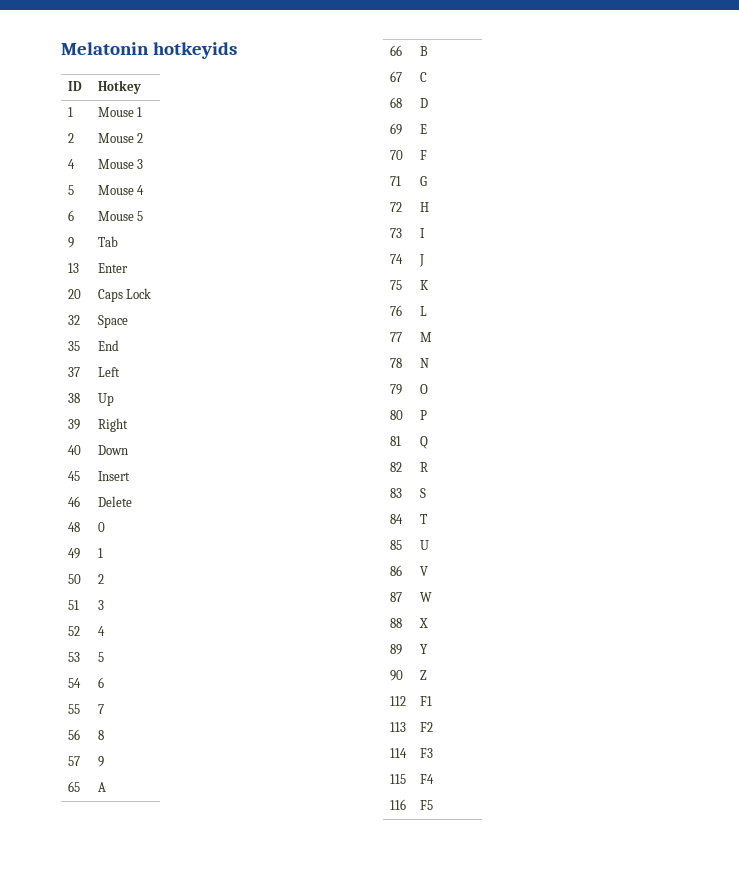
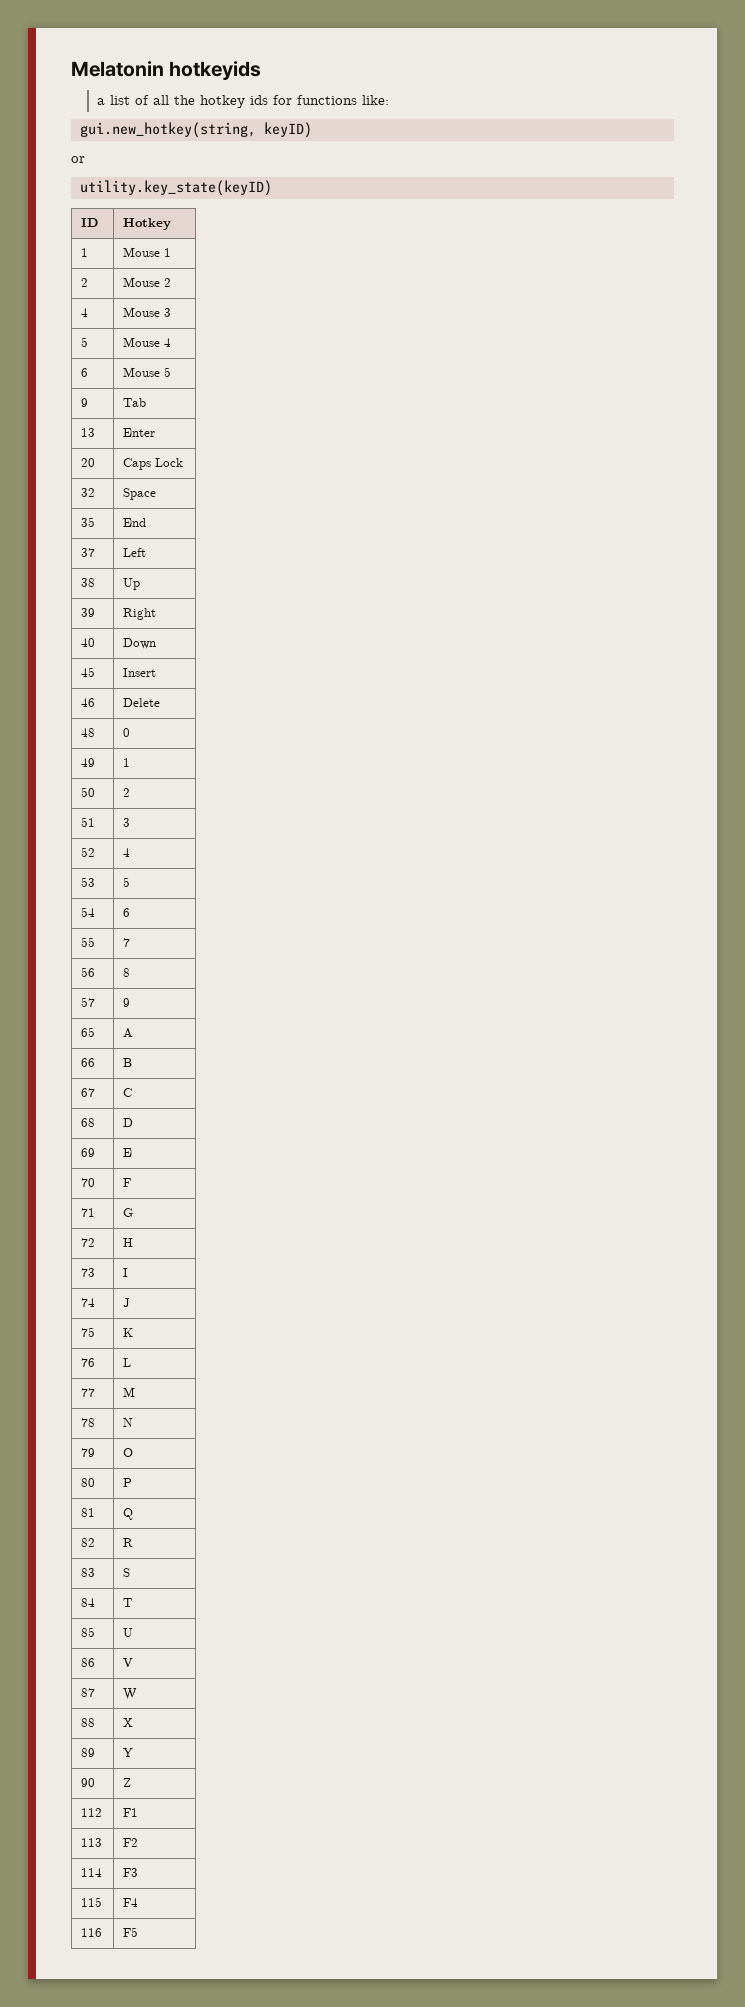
+ a list of all the hotkey ids for functions like:
+ gui.new_hotkey(string, keyID)
+ or
+ utility.key_state(keyID)

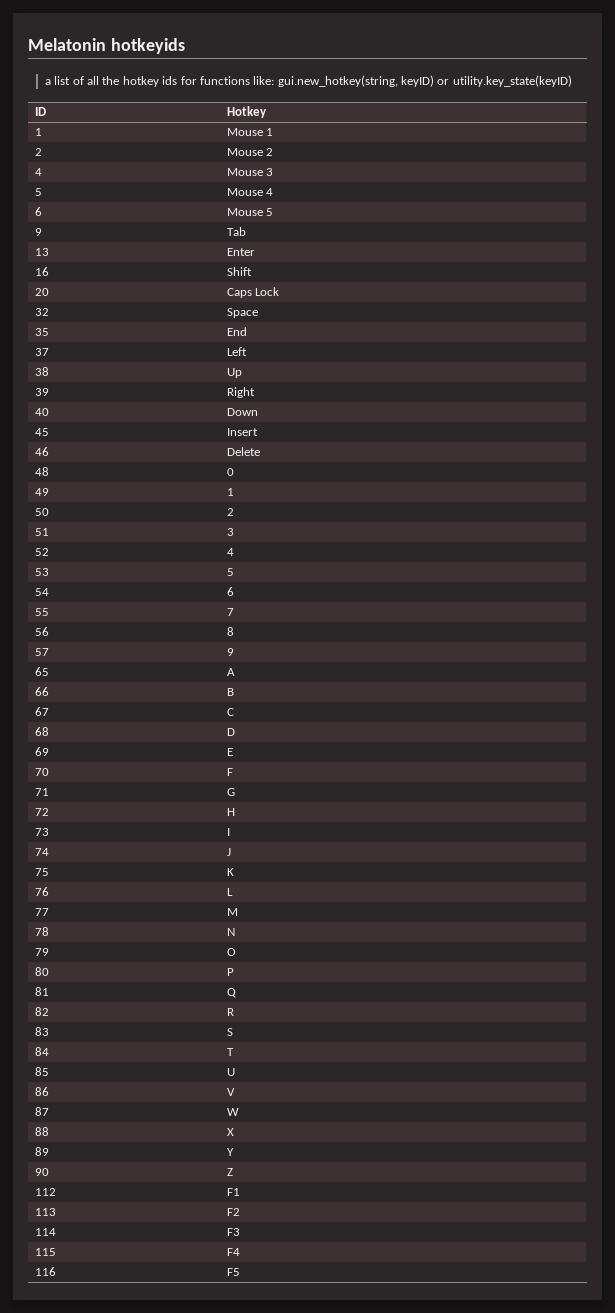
- a list of all the hotkey ids for functions like:
- gui.new_hotkey(string, keyID)
- or
- utility.key_state(keyID)
+ a list of all the hotkey ids for functions like: gui.new_hotkey(string, keyID) or utility.key_state(keyID)
+ 16 | Shift

